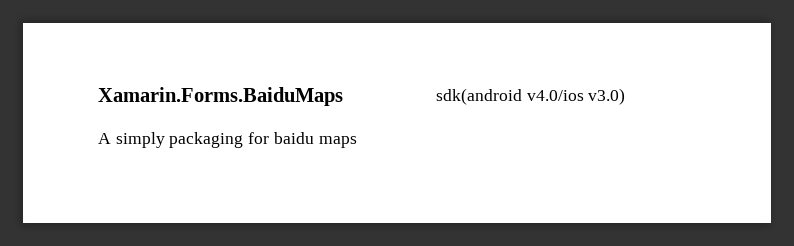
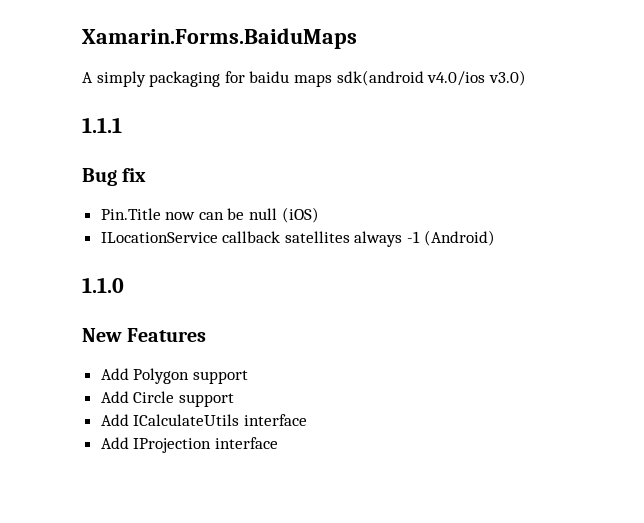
+ 1.1.1
+ Bug fix
+ Pin.Title now can be null (iOS)
+ ILocationService callback satellites always -1 (Android)
+ 1.1.0
+ New Features
+ Add Polygon support
+ Add Circle support
+ Add ICalculateUtils interface
+ Add IProjection interface

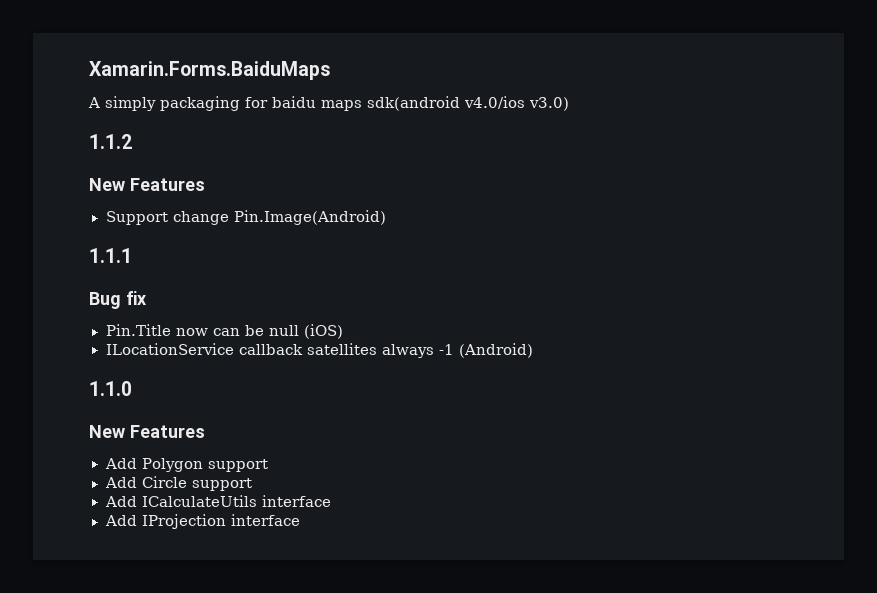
+ 1.1.2
+ New Features
+ Support change Pin.Image(Android)

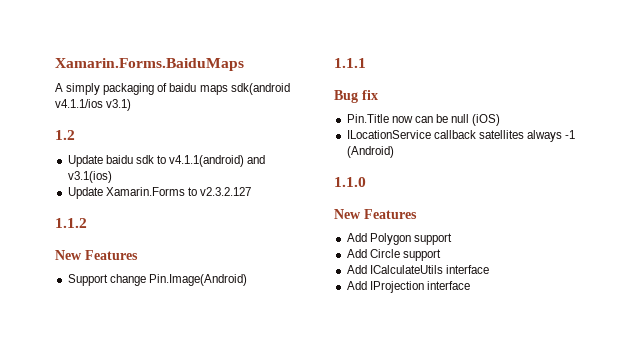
- A simply packaging for baidu maps sdk(android v4.0/ios v3.0)
+ A simply packaging of baidu maps sdk(android v4.1.1/ios v3.1)
+ 1.2
+ Update baidu sdk to v4.1.1(android) and v3.1(ios)
+ Update Xamarin.Forms to v2.3.2.127

